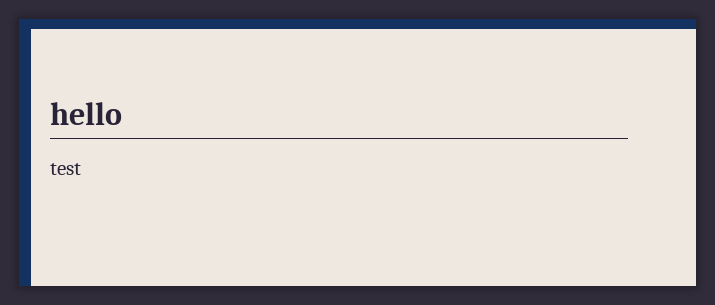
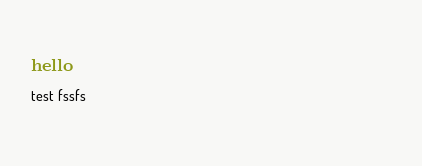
- test
+ test fssfs

